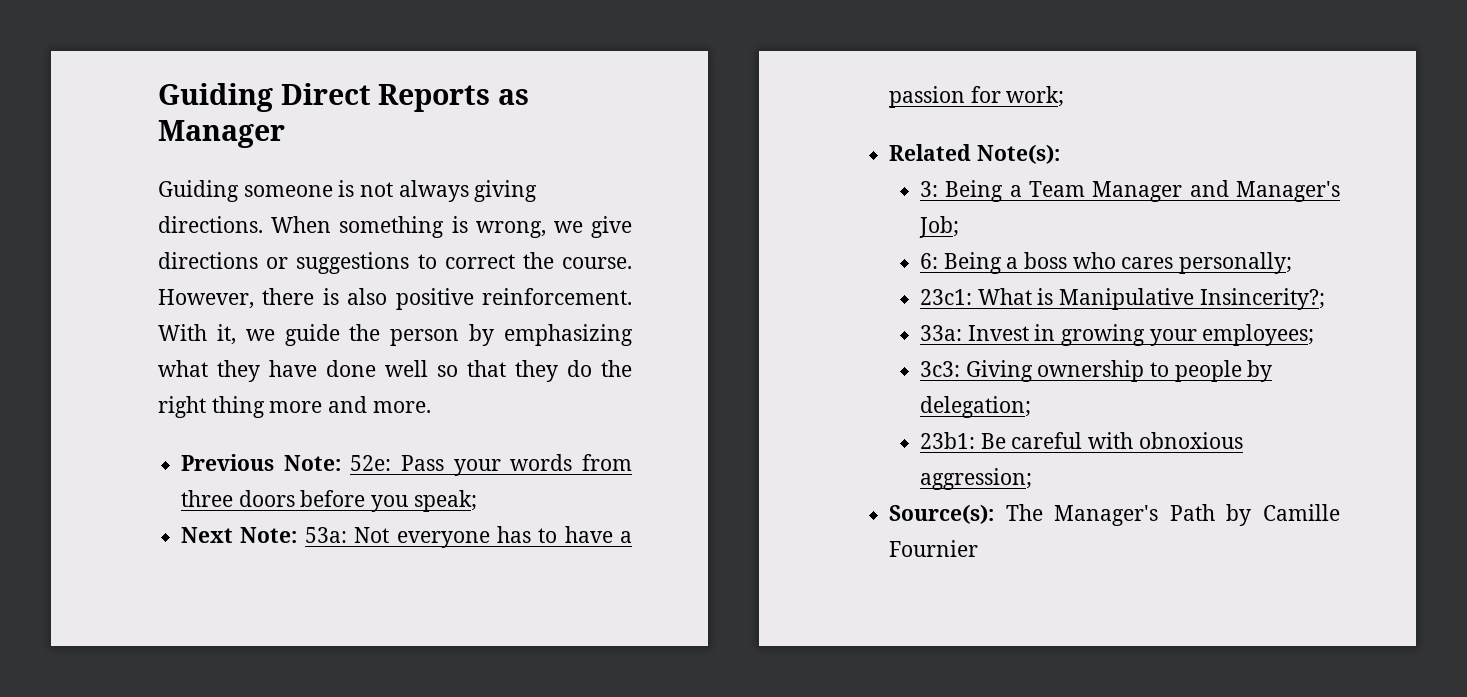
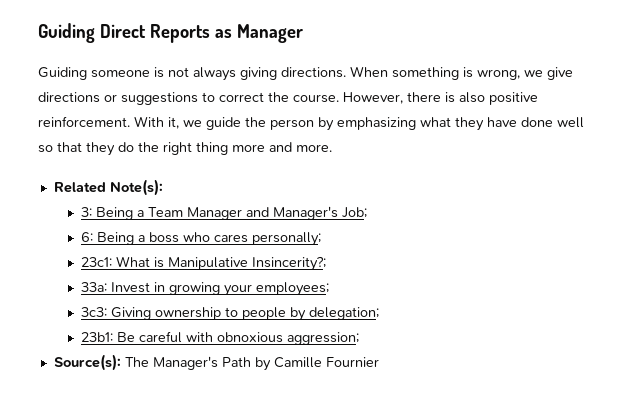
- Previous Note: 52e: Pass your words from three doors before you speak;
- Next Note: 53a: Not everyone has to have a passion for work;

